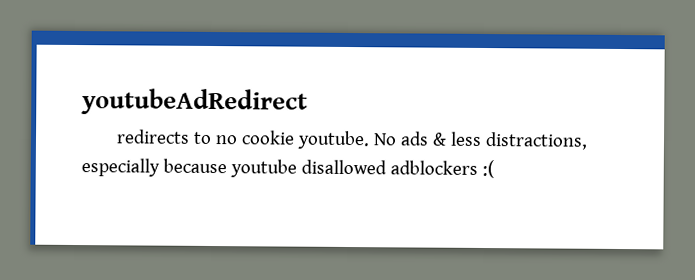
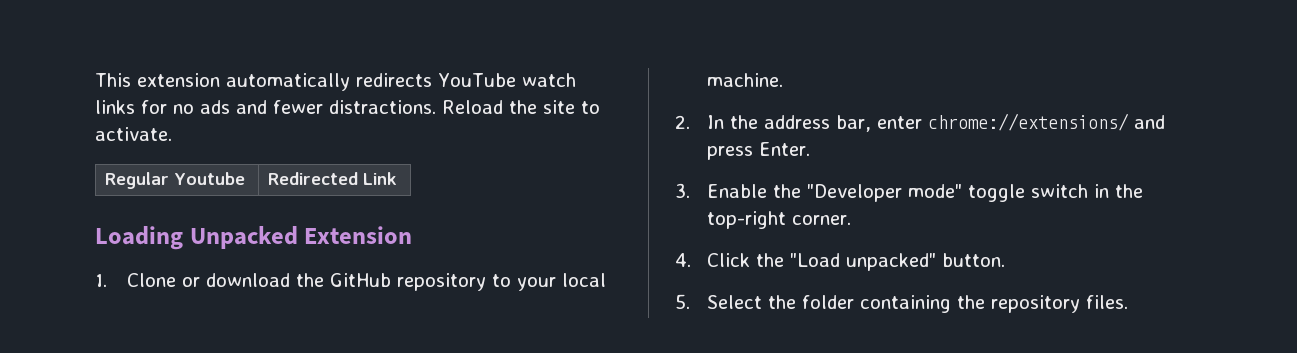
- youtubeAdRedirect
- redirects to no cookie youtube. No ads & less distractions, especially because youtube disallowed adblockers :(
+ This extension automatically redirects YouTube watch links for no ads and fewer distractions. Reload the site to activate.
+ Regular Youtube | Redirected Link
+ Loading Unpacked Extension
+ 1. Clone or download the GitHub repository to your local machine.
+ 2. In the address bar, enter chrome://extensions/ and press Enter.
+ 3. Enable the "Developer mode" toggle switch in the top-right corner.
+ 4. Click the "Load unpacked" button.
+ 5. Select the folder containing the repository files.

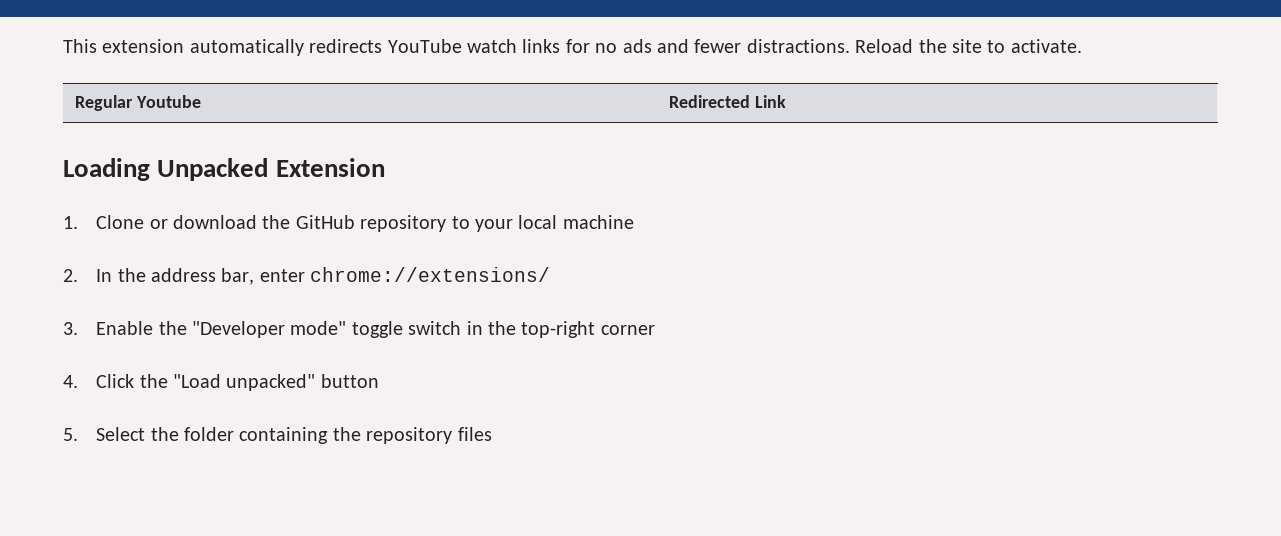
- 1. Clone or download the GitHub repository to your local machine.
+ 1. Clone or download the GitHub repository to your local machine
- 2. In the address bar, enter chrome://extensions/ and press Enter.
+ 2. In the address bar, enter chrome://extensions/
- 3. Enable the "Developer mode" toggle switch in the top-right corner.
+ 3. Enable the "Developer mode" toggle switch in the top-right corner
- 4. Click the "Load unpacked" button.
+ 4. Click the "Load unpacked" button
- 5. Select the folder containing the repository files.
+ 5. Select the folder containing the repository files

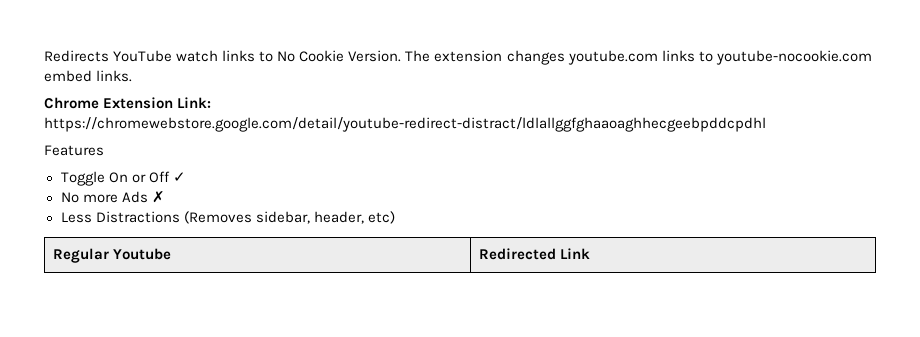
- This extension automatically redirects YouTube watch links for no ads and fewer distractions. Reload the site to activate.
+ Redirects YouTube watch links to No Cookie Version. The extension changes youtube.com links to youtube-nocookie.com embed links.
+ Chrome Extension Link: https://chromewebstore.google.com/detail/youtube-redirect-distract/ldlallggfghaaoaghhecgeebpddcpdhl
+ Features
+ Toggle On or Off ✓
+ No more Ads ✗
+ Less Distractions (Removes sidebar, header, etc)
  Regular Youtube | Redirected Link
- Loading Unpacked Extension
- 1. Clone or download the GitHub repository to your local machine
- 2. In the address bar, enter chrome://extensions/
- 3. Enable the "Developer mode" toggle switch in the top-right corner
- 4. Click the "Load unpacked" button
- 5. Select the folder containing the repository files

